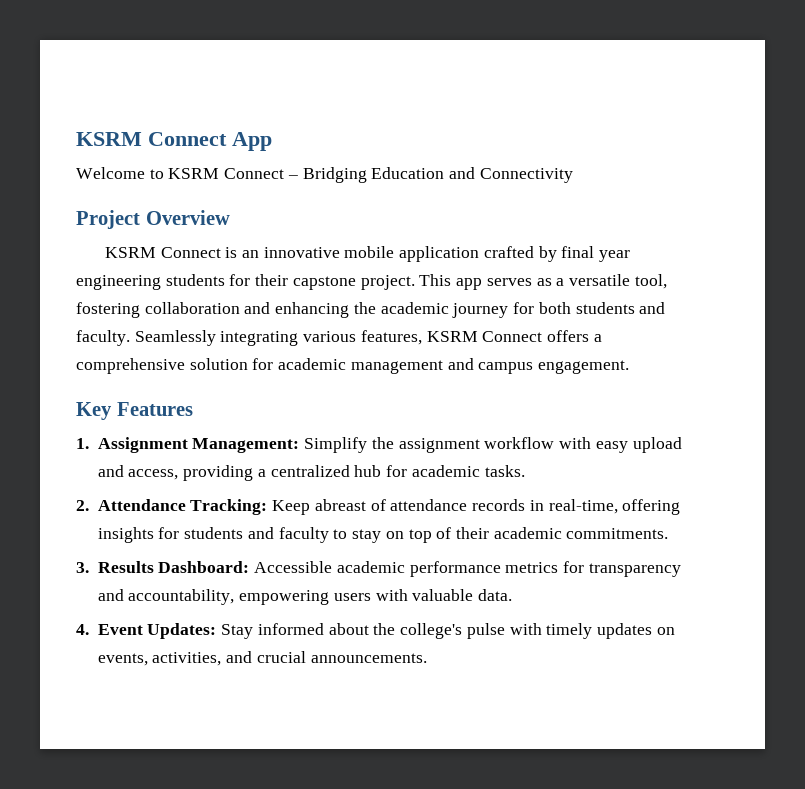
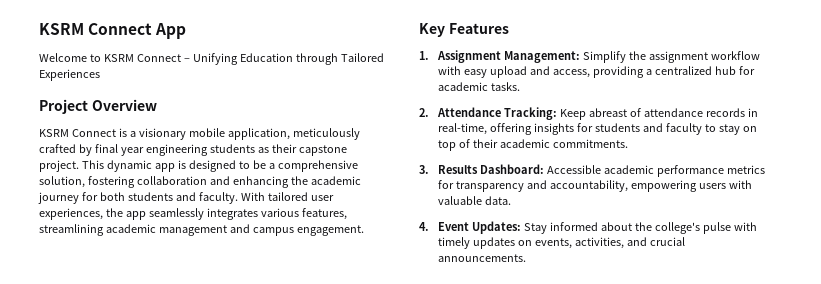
- Welcome to KSRM Connect – Bridging Education and Connectivity
+ Welcome to KSRM Connect – Unifying Education through Tailored Experiences
- KSRM Connect is an innovative mobile application crafted by final year engineering students for their capstone project.
+ KSRM Connect is a visionary mobile application, meticulously crafted by final year engineering students as their capstone project.
- This app serves as a versatile tool, fostering collaboration and enhancing the academic journey for both students and faculty.
+ This dynamic app is designed to be a comprehensive solution, fostering collaboration and enhancing the academic journey for both students and faculty.
- Seamlessly integrating various features, KSRM Connect offers a comprehensive solution for academic management and campus engagement.
+ With tailored user experiences, the app seamlessly integrates various features, streamlining academic management and campus engagement.

